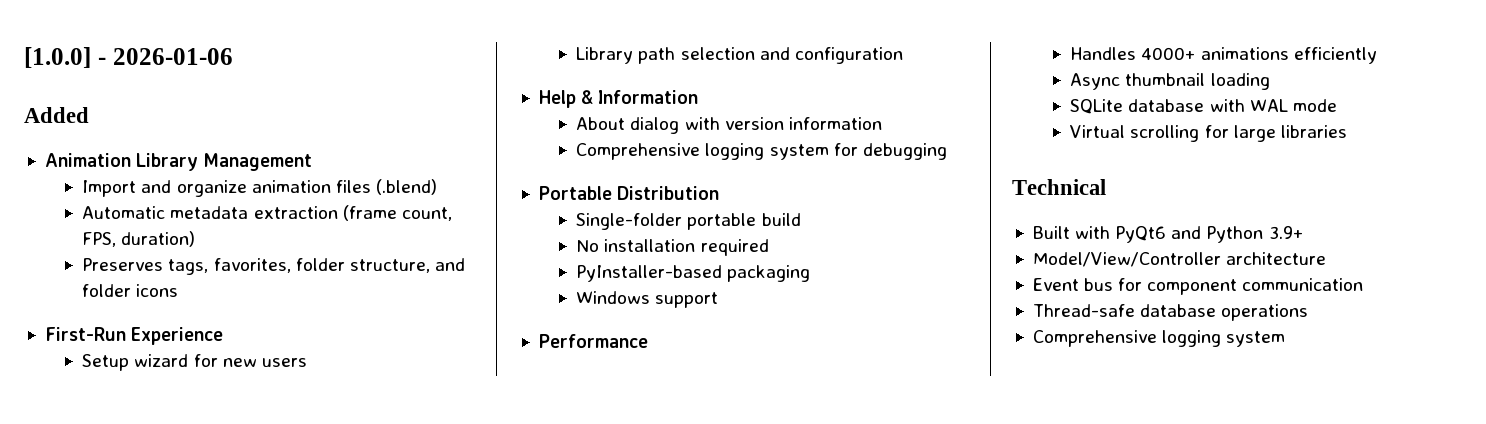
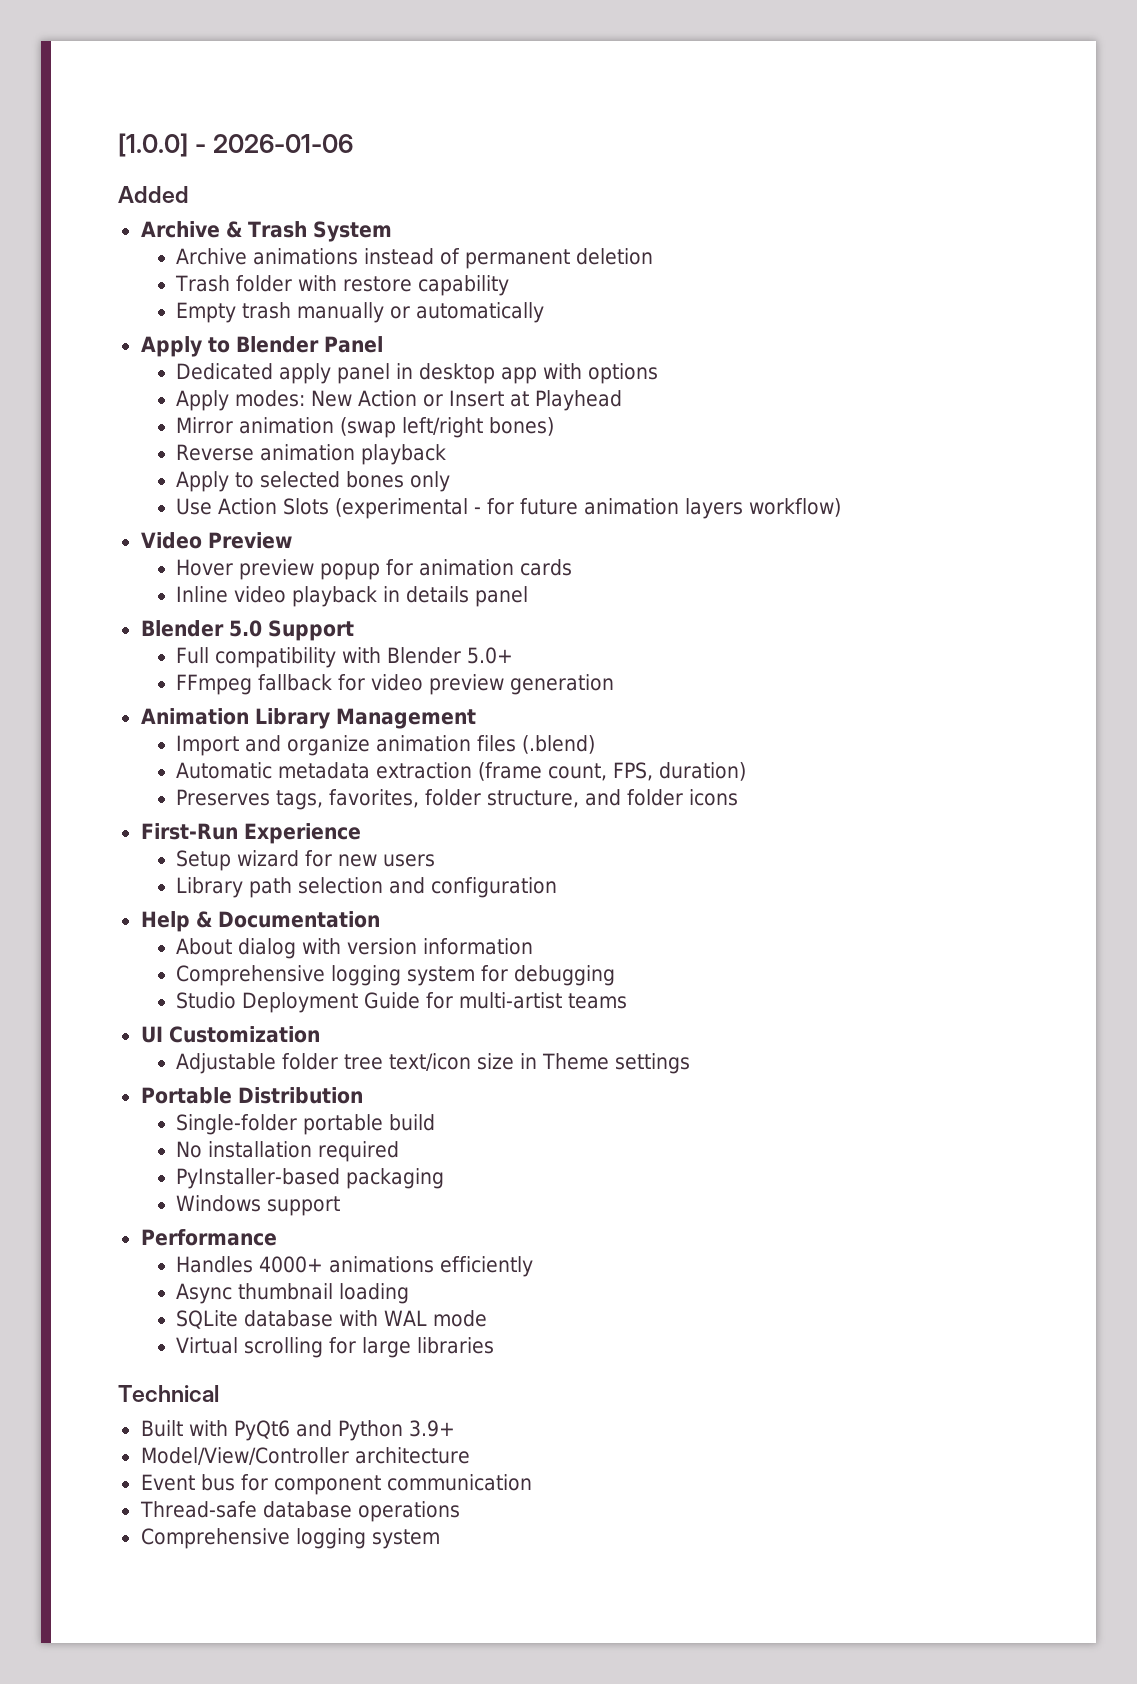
+ Archive & Trash System
+ Archive animations instead of permanent deletion
+ Trash folder with restore capability
+ Empty trash manually or automatically
+ Apply to Blender Panel
+ Dedicated apply panel in desktop app with options
+ Apply modes: New Action or Insert at Playhead
+ Mirror animation (swap left/right bones)
+ Reverse animation playback
+ Apply to selected bones only
+ Use Action Slots (experimental - for future animation layers workflow)
+ Video Preview
+ Hover preview popup for animation cards
+ Inline video playback in details panel
+ Blender 5.0 Support
+ Full compatibility with Blender 5.0+
+ FFmpeg fallback for video preview generation
- Help & Information
+ Help & Documentation
+ Studio Deployment Guide for multi-artist teams
+ UI Customization
+ Adjustable folder tree text/icon size in Theme settings

